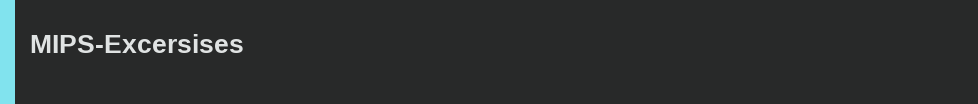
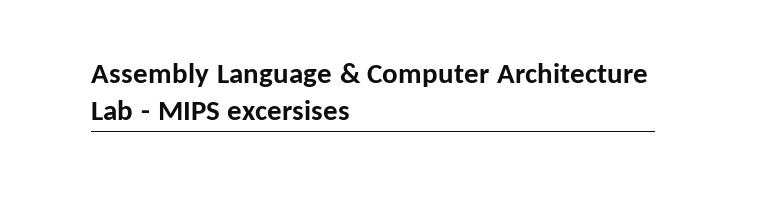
- MIPS-Excersises
+ Assembly Language & Computer Architecture Lab - MIPS excersises

